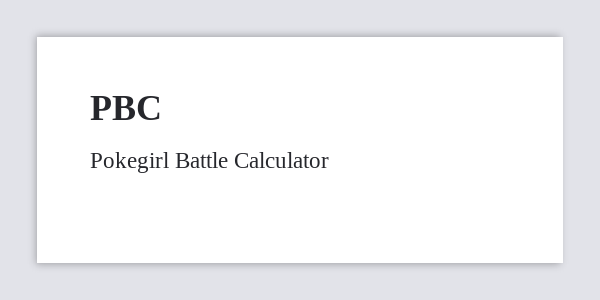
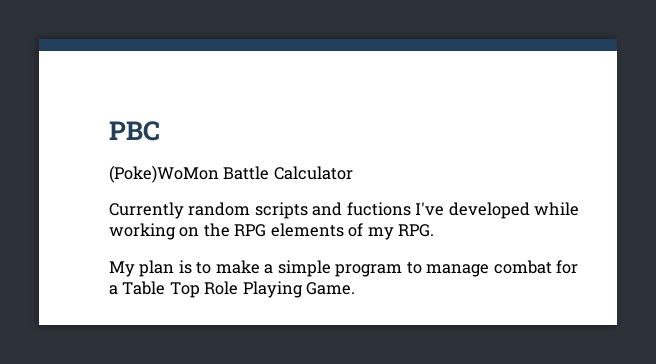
- Pokegirl Battle Calculator
+ (Poke)WoMon Battle Calculator
+ Currently random scripts and fuctions I've developed while working on the RPG elements of my RPG.
+ My plan is to make a simple program to manage combat for a Table Top Role Playing Game.

